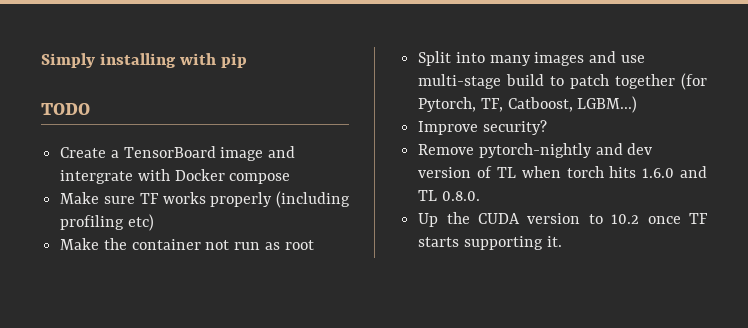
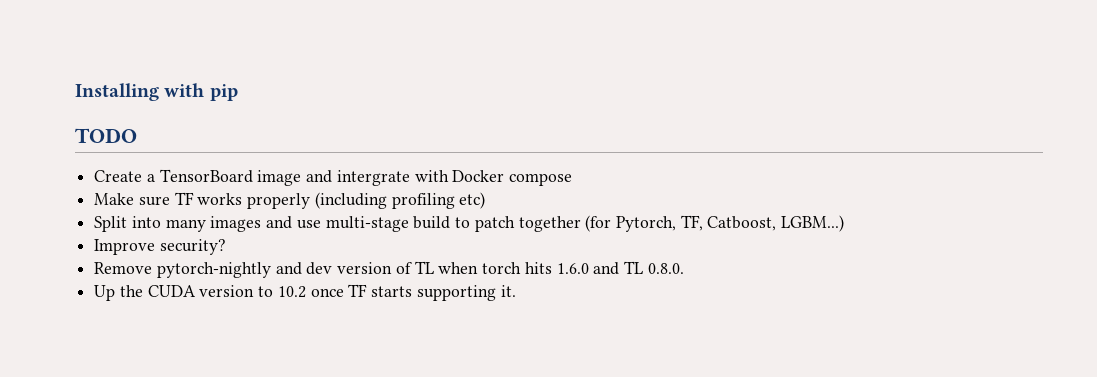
- Simply installing with pip
+ Installing with pip
- Make the container not run as root

